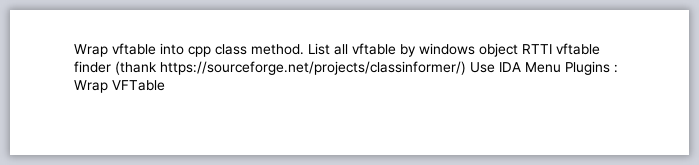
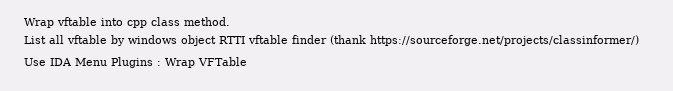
- Wrap vftable into cpp class method. List all vftable by windows object RTTI vftable finder (thank https://sourceforge.net/projects/classinformer/) Use IDA Menu Plugins : Wrap VFTable
+ Wrap vftable into cpp class method.
+ List all vftable by windows object RTTI vftable finder (thank https://sourceforge.net/projects/classinformer/)
+ Use IDA Menu Plugins : Wrap VFTable

